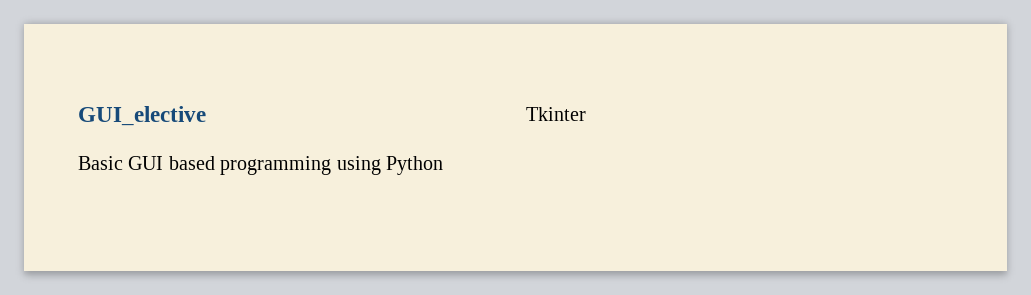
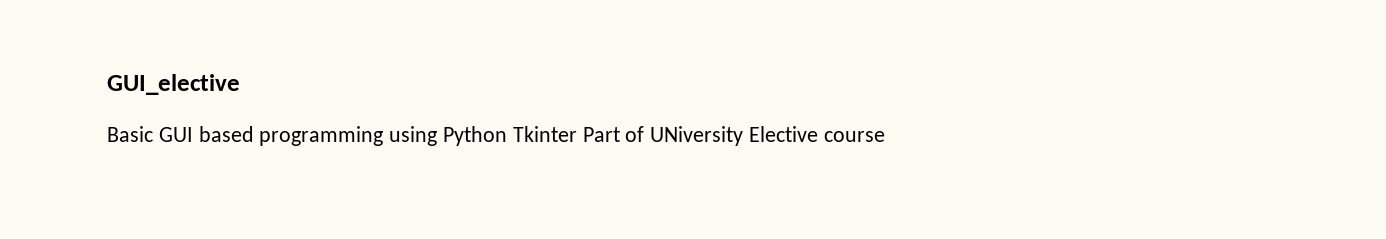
- Basic GUI based programming using Python Tkinter
+ Basic GUI based programming using Python Tkinter Part of UNiversity Elective course

